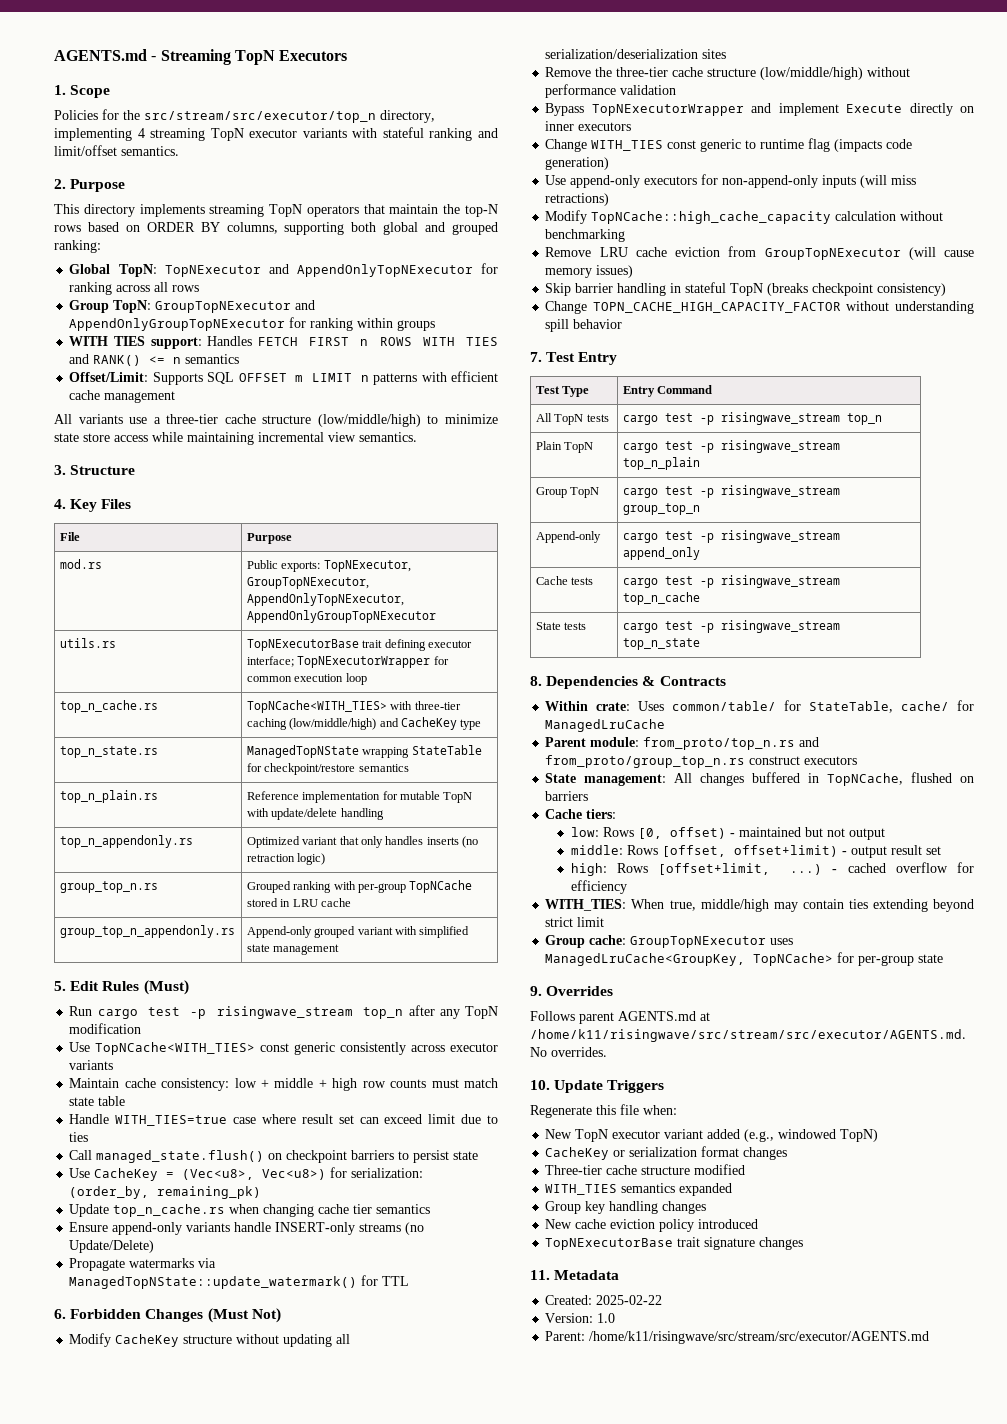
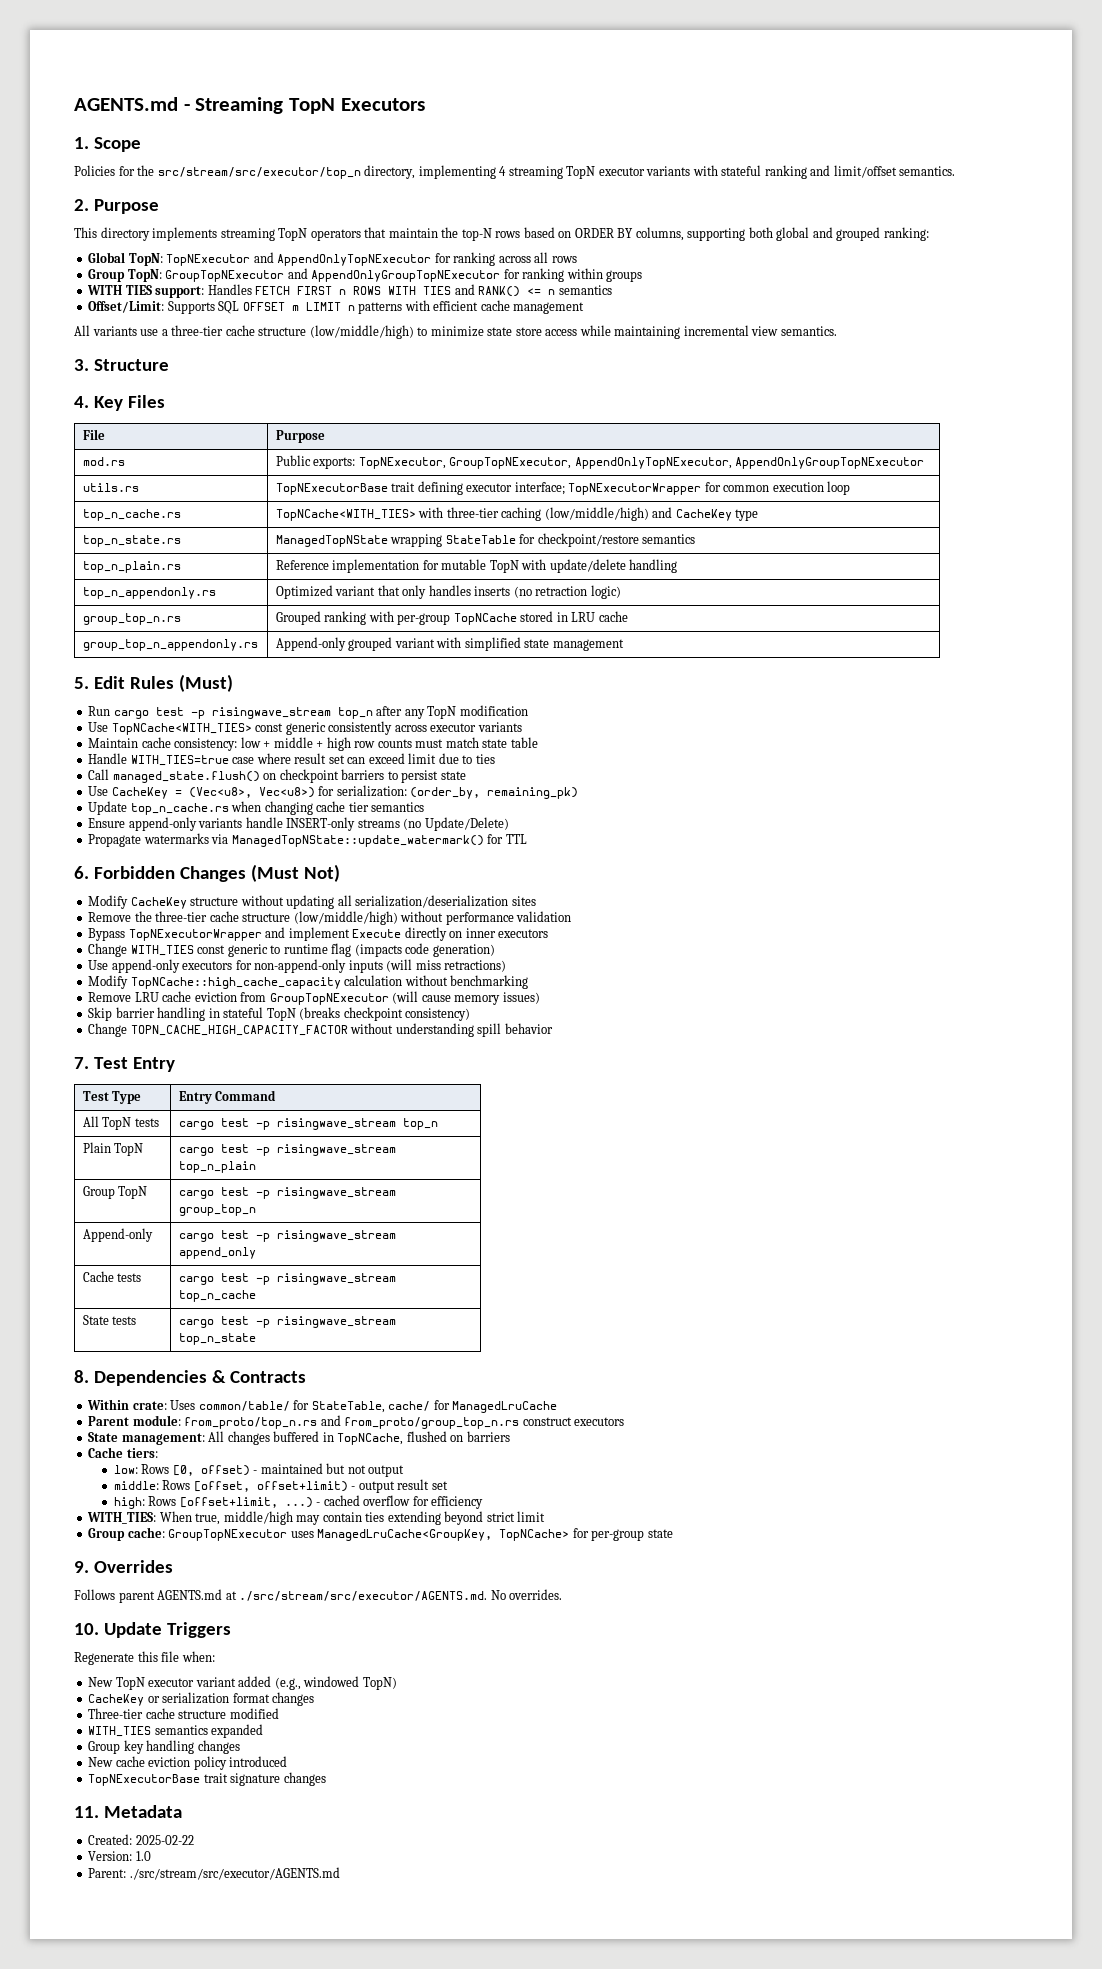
- Follows parent AGENTS.md at /home/k11/risingwave/src/stream/src/executor/AGENTS.md. No overrides.
+ Follows parent AGENTS.md at ./src/stream/src/executor/AGENTS.md. No overrides.
- Parent: /home/k11/risingwave/src/stream/src/executor/AGENTS.md
+ Parent: ./src/stream/src/executor/AGENTS.md

